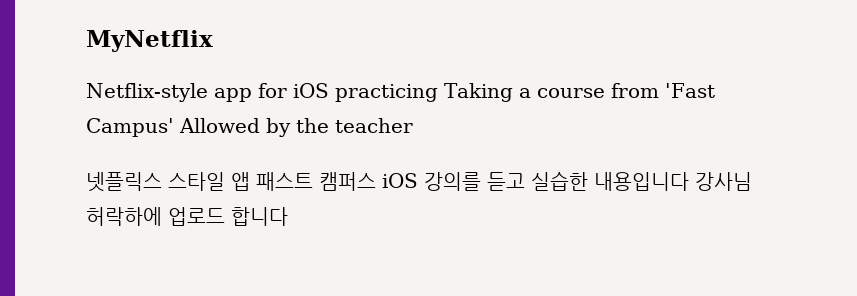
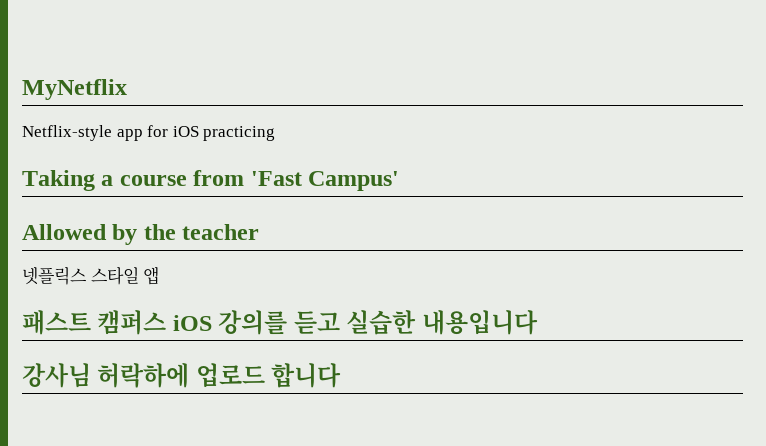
- Netflix-style app for iOS practicing Taking a course from 'Fast Campus' Allowed by the teacher
+ Netflix-style app for iOS practicing
+ Taking a course from 'Fast Campus'
+ Allowed by the teacher
- 넷플릭스 스타일 앱 패스트 캠퍼스 iOS 강의를 듣고 실습한 내용입니다 강사님 허락하에 업로드 합니다
+ 넷플릭스 스타일 앱
+ 패스트 캠퍼스 iOS 강의를 듣고 실습한 내용입니다
+ 강사님 허락하에 업로드 합니다

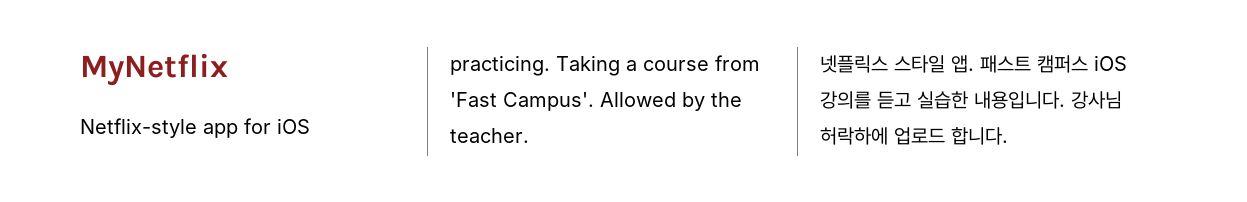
- Netflix-style app for iOS practicing
- Taking a course from 'Fast Campus'
- Allowed by the teacher
+ Netflix-style app for iOS practicing. Taking a course from 'Fast Campus'. Allowed by the teacher.
- 넷플릭스 스타일 앱
- 패스트 캠퍼스 iOS 강의를 듣고 실습한 내용입니다
- 강사님 허락하에 업로드 합니다
+ 넷플릭스 스타일 앱. 패스트 캠퍼스 iOS 강의를 듣고 실습한 내용입니다. 강사님 허락하에 업로드 합니다.

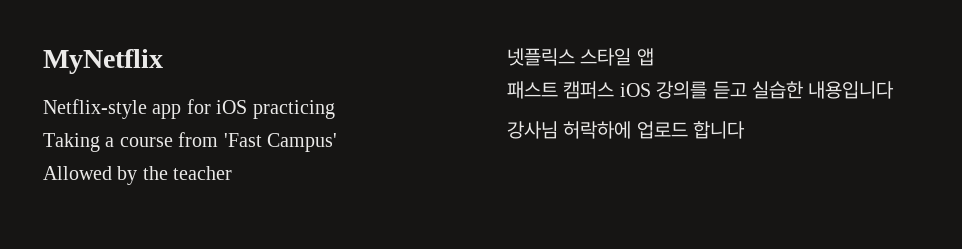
- Netflix-style app for iOS practicing. Taking a course from 'Fast Campus'. Allowed by the teacher.
+ Netflix-style app for iOS practicing
+ Taking a course from 'Fast Campus'
+ Allowed by the teacher
- 넷플릭스 스타일 앱. 패스트 캠퍼스 iOS 강의를 듣고 실습한 내용입니다. 강사님 허락하에 업로드 합니다.
+ 넷플릭스 스타일 앱
+ 패스트 캠퍼스 iOS 강의를 듣고 실습한 내용입니다
+ 강사님 허락하에 업로드 합니다

